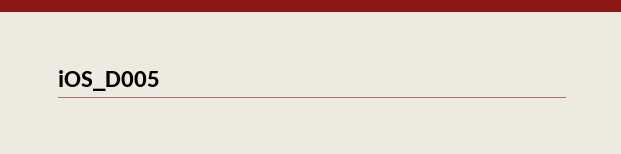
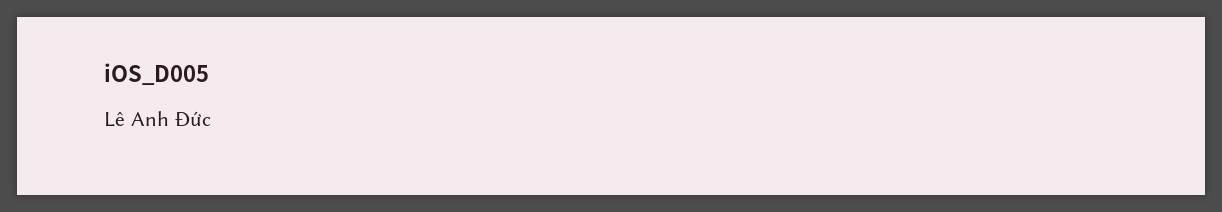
+ Lê Anh Đức

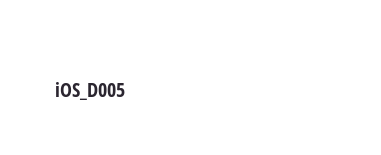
- Lê Anh Đức

